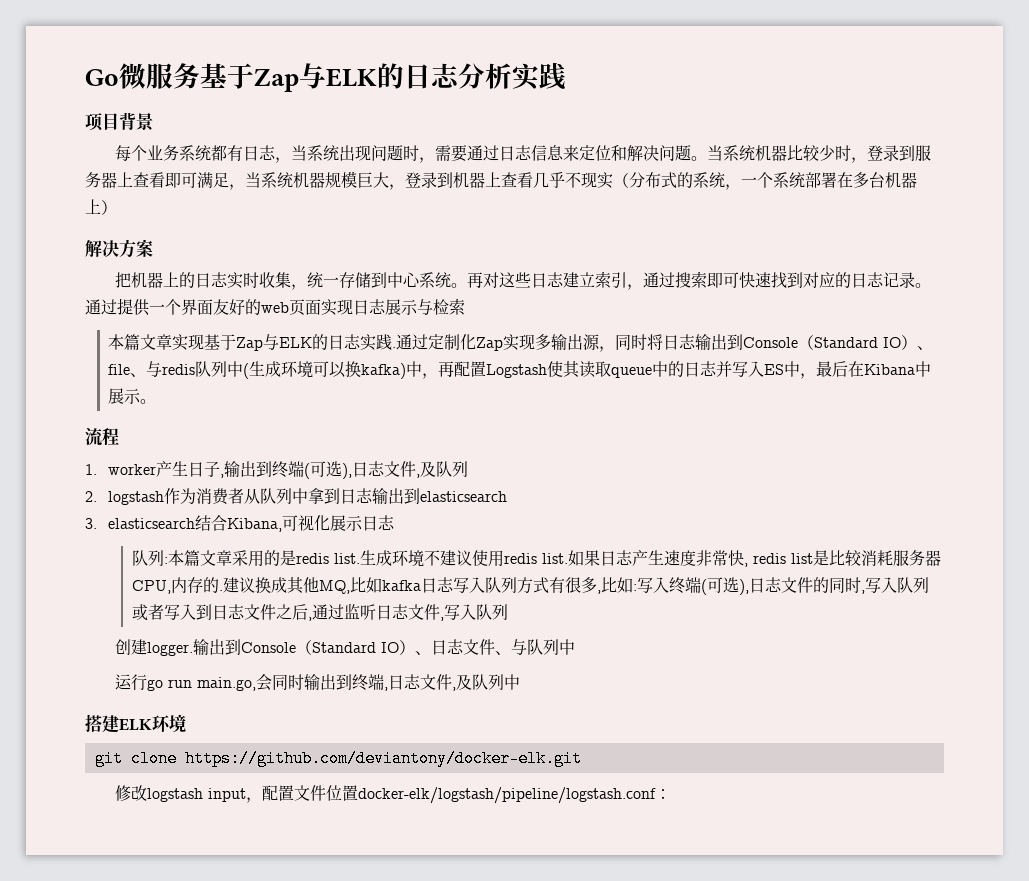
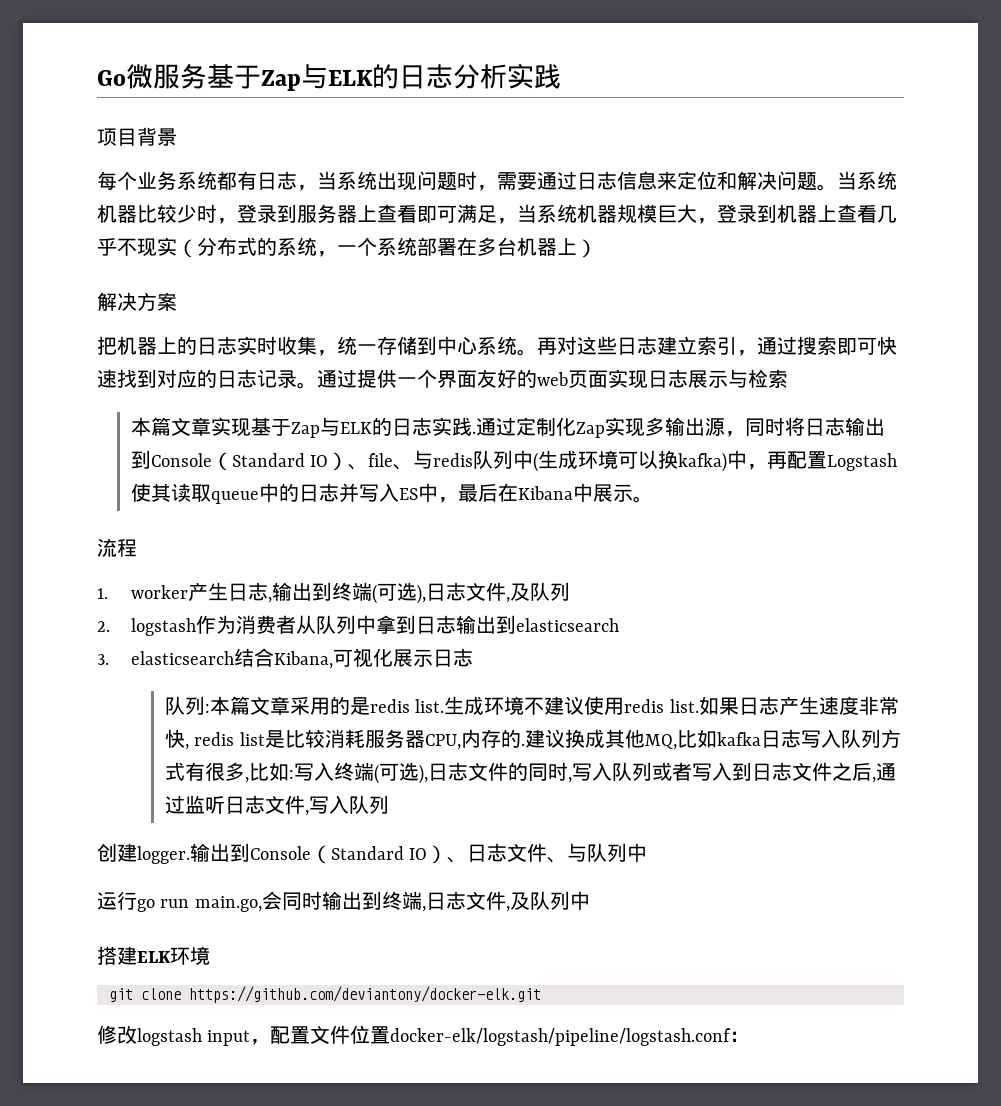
- 1. worker产生日子,输出到终端(可选),日志文件,及队列
+ 1. worker产生日志,输出到终端(可选),日志文件,及队列

